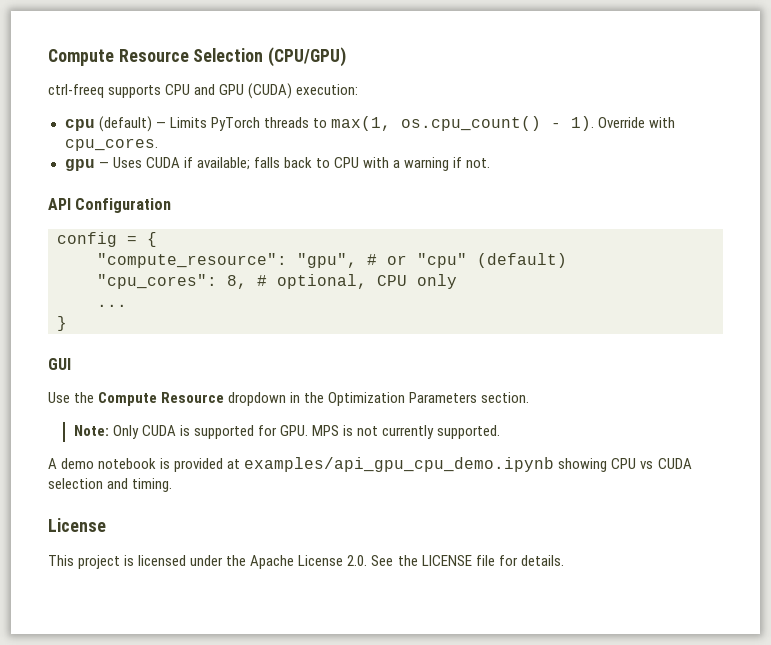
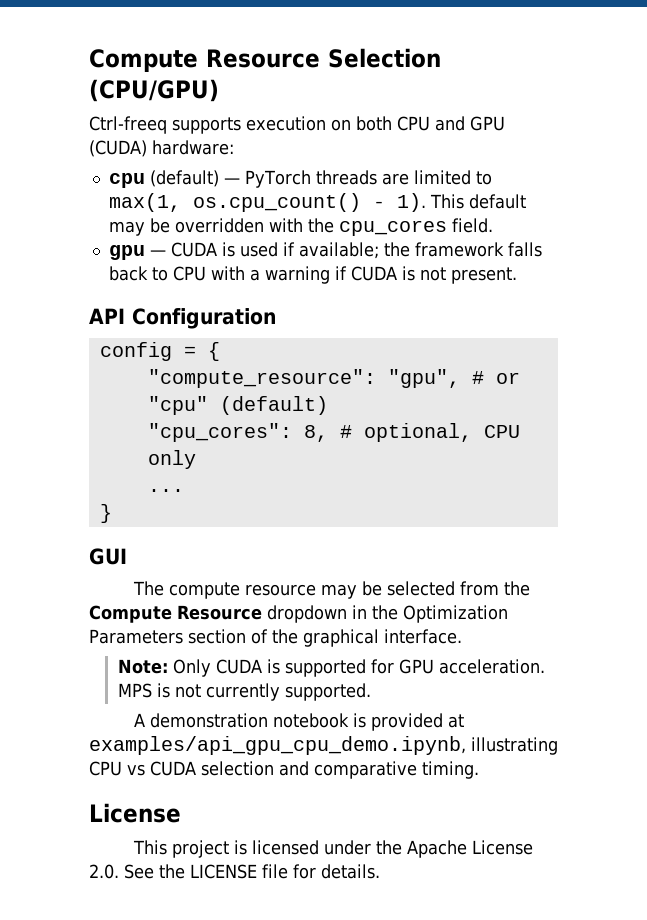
- ctrl-freeq supports CPU and GPU (CUDA) execution:
+ Ctrl-freeq supports execution on both CPU and GPU (CUDA) hardware:
- cpu (default) — Limits PyTorch threads to max(1, os.cpu_count() - 1).
+ cpu (default) — PyTorch threads are limited to max(1, os.cpu_count() - 1).
- Override with cpu_cores.
- gpu — Uses CUDA if available; falls back to CPU with a warning if not.
+ This default may be overridden with the cpu_cores field.
+ gpu — CUDA is used if available; the framework falls back to CPU with a warning if CUDA is not present.
- Use the Compute Resource dropdown in the Optimization Parameters section.
+ The compute resource may be selected from the Compute Resource dropdown in the Optimization Parameters section of the graphical interface.
- Note: Only CUDA is supported for GPU. MPS is not currently supported.
+ Note: Only CUDA is supported for GPU acceleration. MPS is not currently supported.
- A demo notebook is provided at examples/api_gpu_cpu_demo.ipynb showing CPU vs CUDA selection and timing.
+ A demonstration notebook is provided at examples/api_gpu_cpu_demo.ipynb, illustrating CPU vs CUDA selection and comparative timing.

